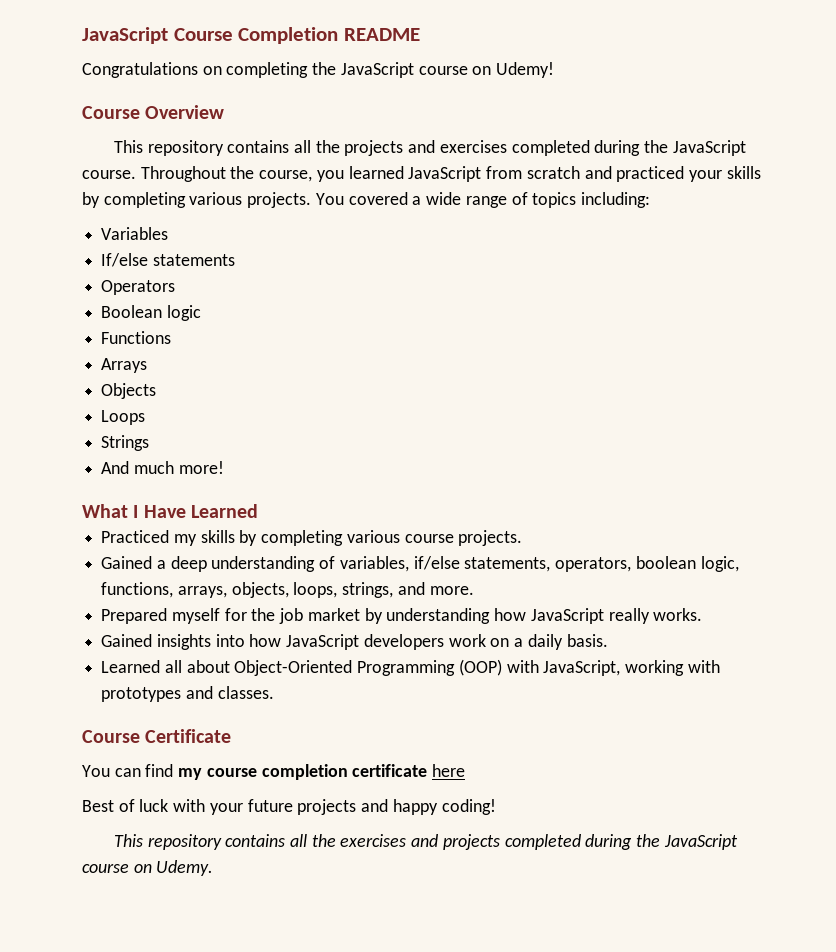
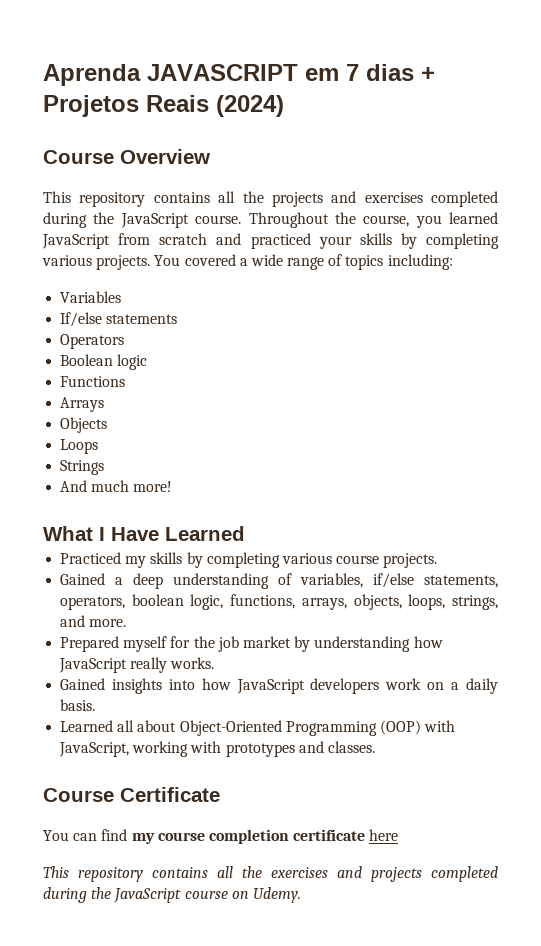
- JavaScript Course Completion README
- Congratulations on completing the JavaScript course on Udemy!
+ Aprenda JAVASCRIPT em 7 dias + Projetos Reais (2024)
- Best of luck with your future projects and happy coding!

